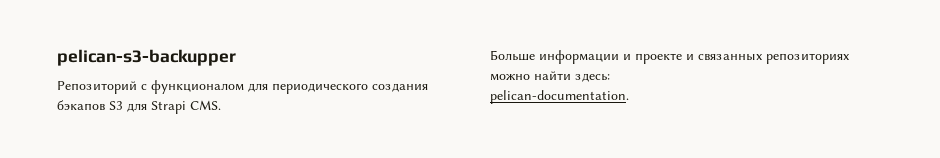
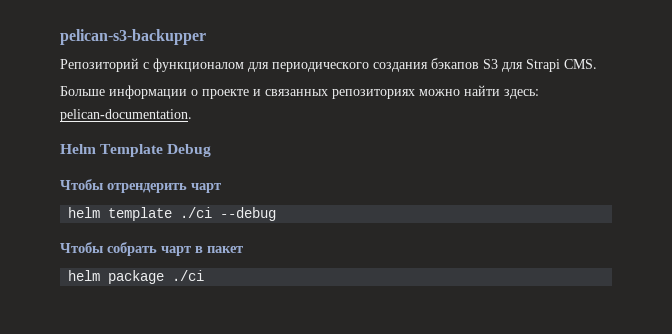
- Больше информации и проекте и связанных репозиториях можно найти здесь:
+ Больше информации о проекте и связанных репозиториях можно найти здесь:
+ Helm Template Debug
+ Чтобы отрендерить чарт
+ helm template ./ci --debug
+ Чтобы собрать чарт в пакет
+ helm package ./ci

